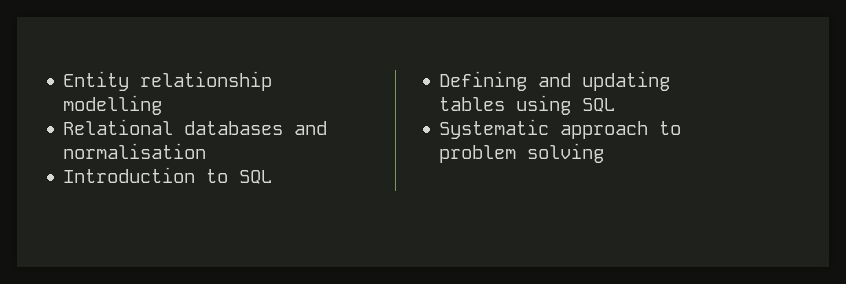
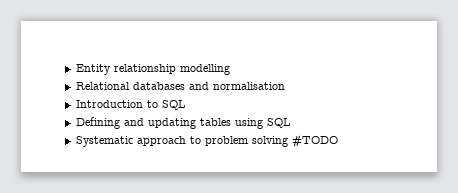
- Systematic approach to problem solving
+ Systematic approach to problem solving #TODO

